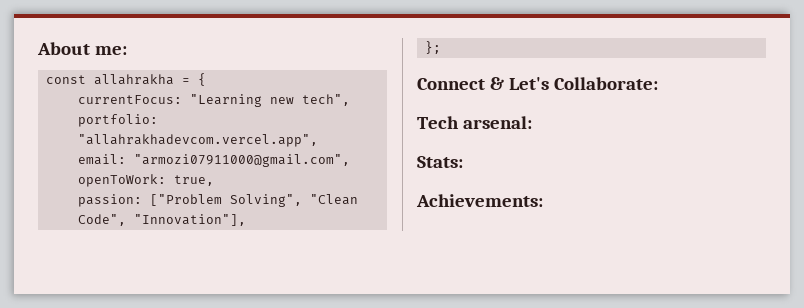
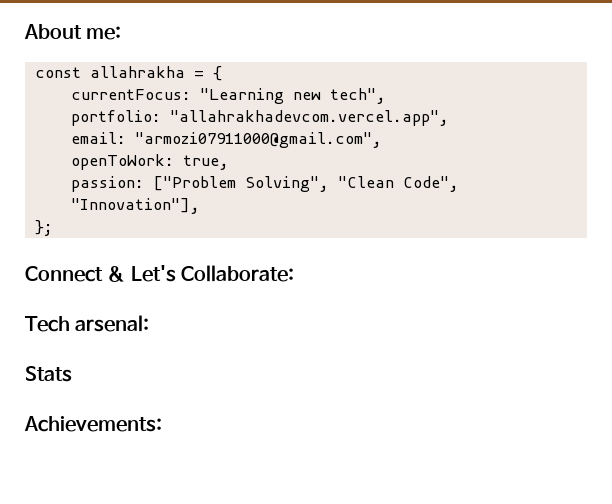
- Stats:
+ Stats

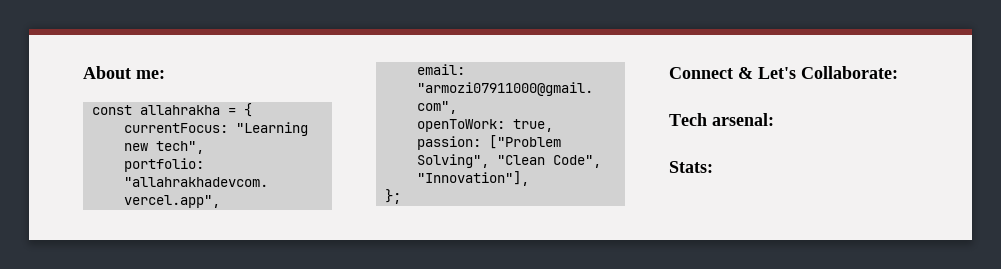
- Stats
- Achievements:
+ Stats:

